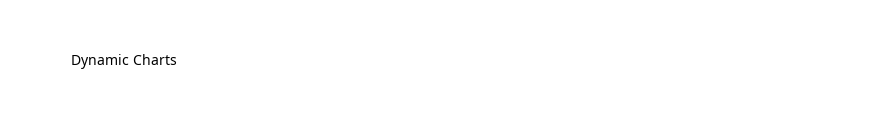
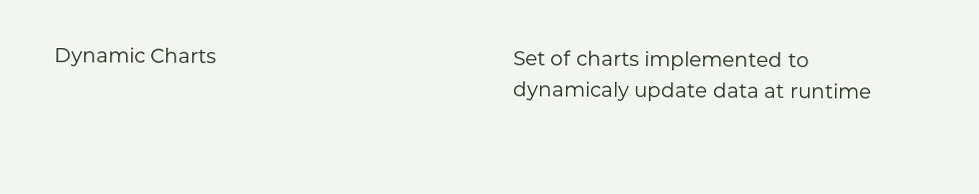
+ Set of charts implemented to dynamicaly update data at runtime

